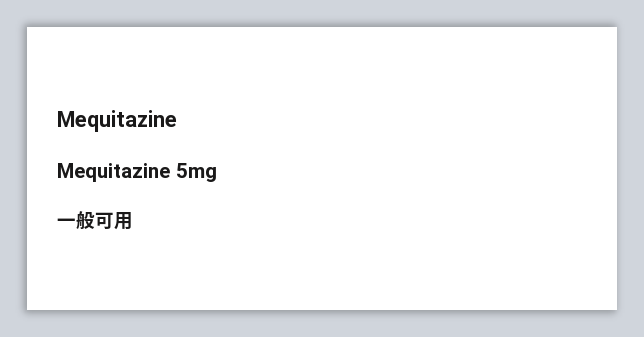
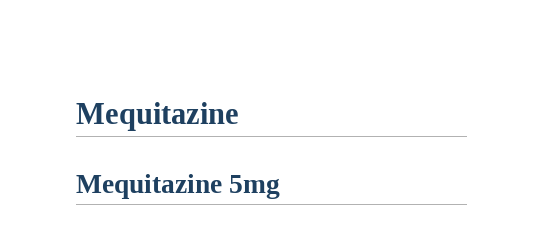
- 一般可用

